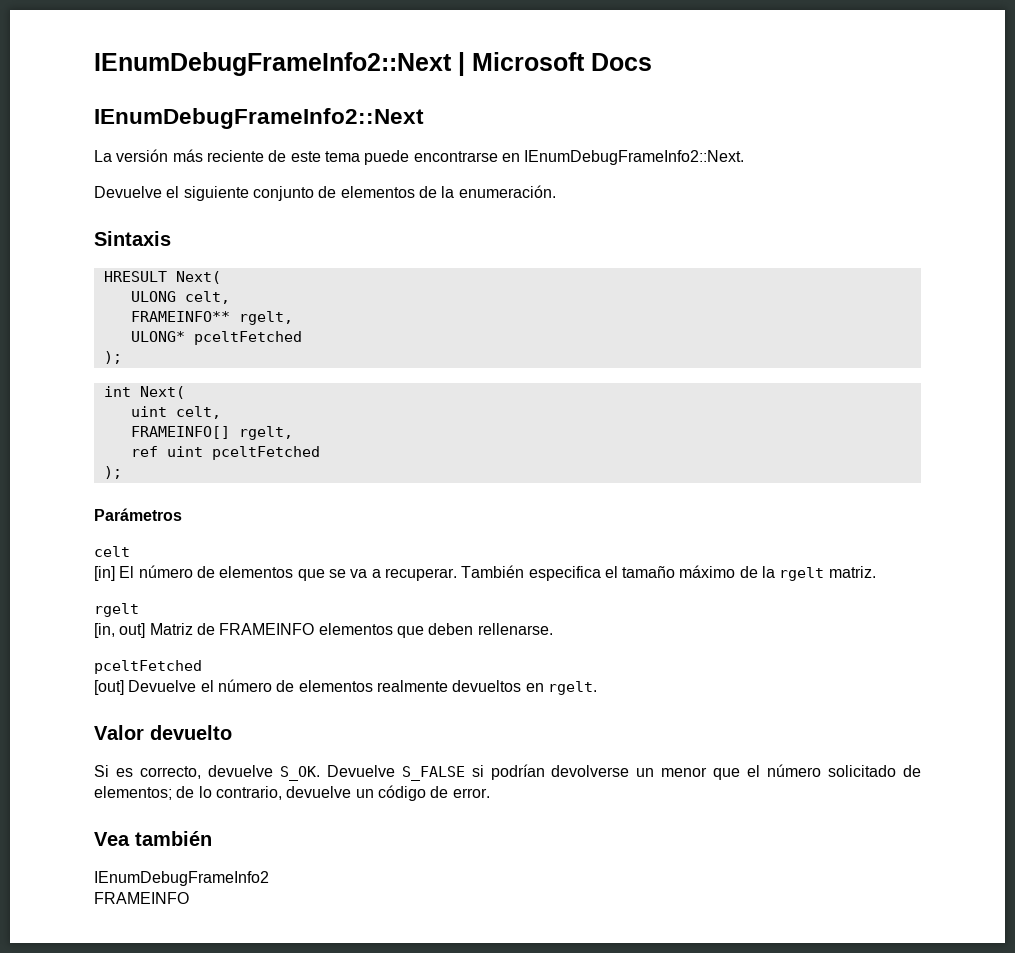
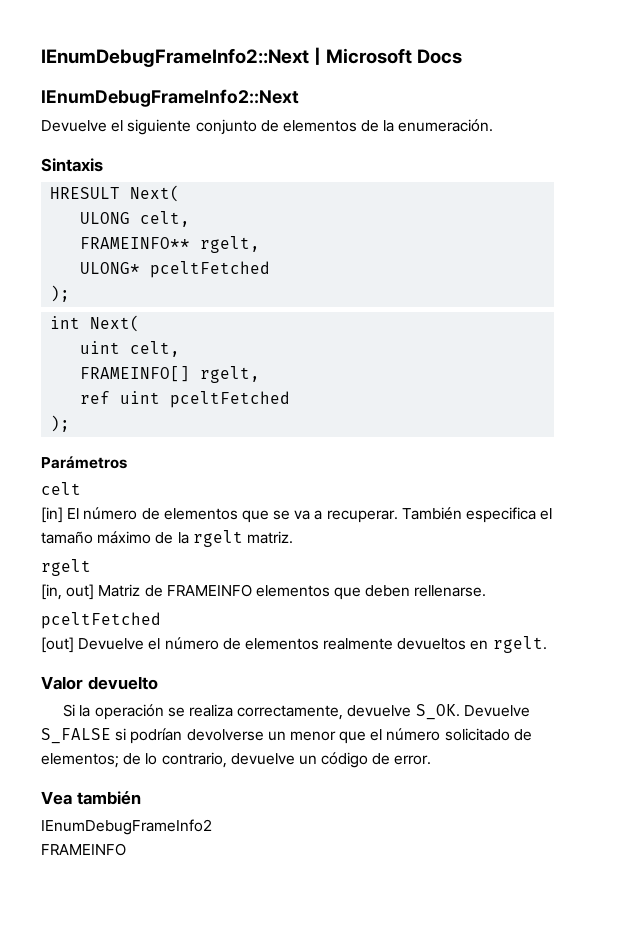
- La versión más reciente de este tema puede encontrarse en IEnumDebugFrameInfo2::Next.
- Si es correcto, devuelve S_OK.
+ Si la operación se realiza correctamente, devuelve S_OK.

